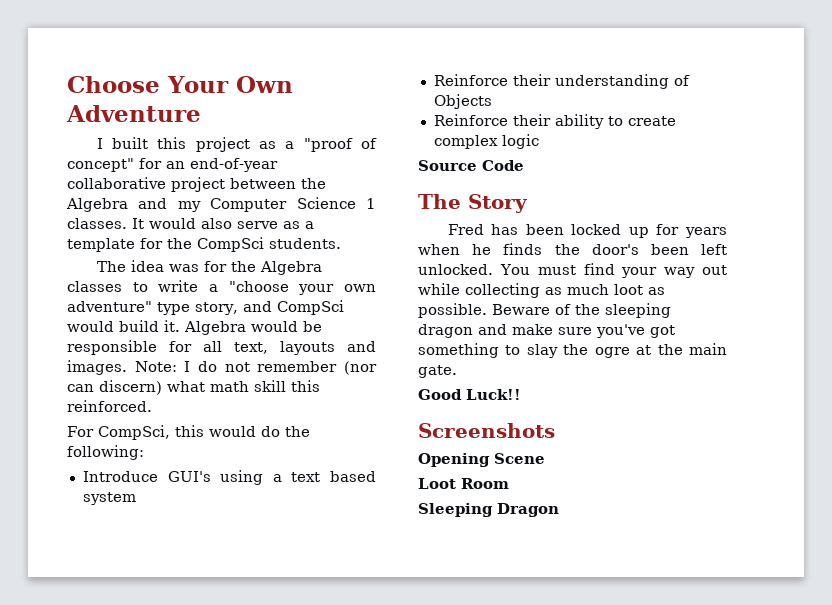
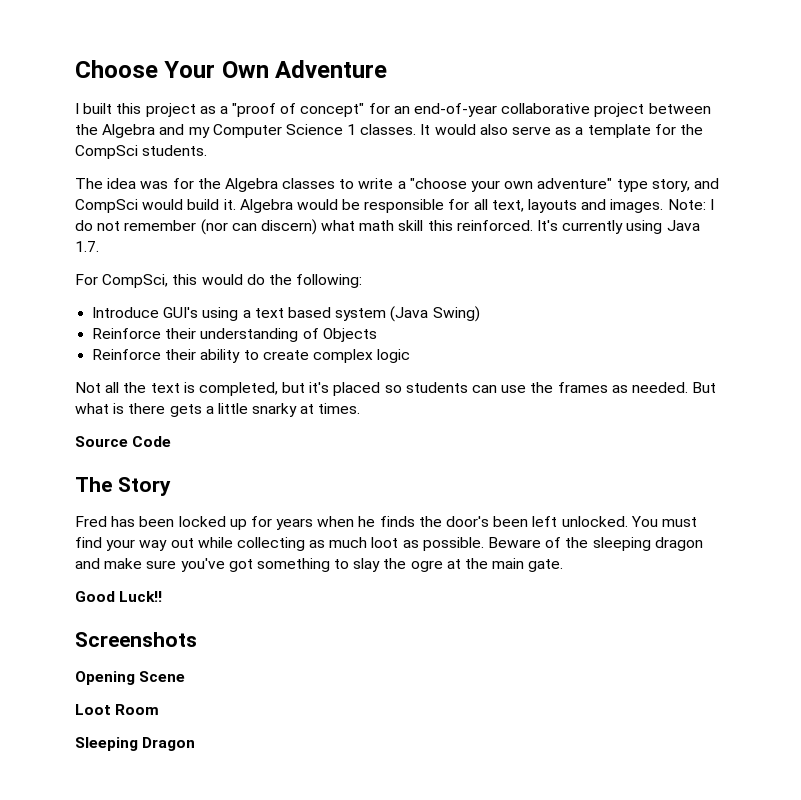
+ It's currently using Java 1.7.
- Introduce GUI's using a text based system
+ Introduce GUI's using a text based system (Java Swing)
+ Not all the text is completed, but it's placed so students can use the frames as needed. But what is there gets a little snarky at times.

